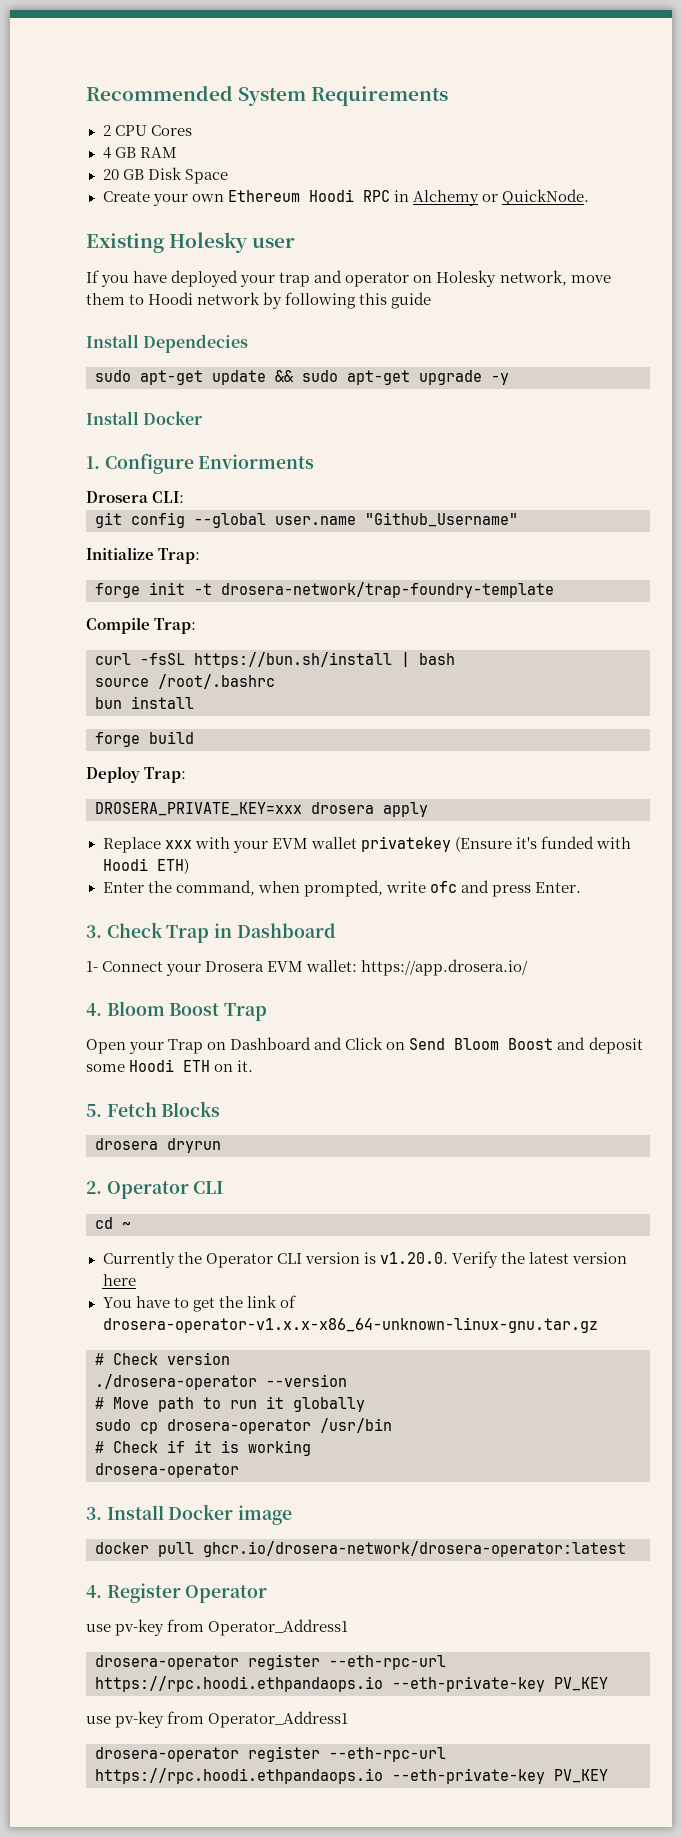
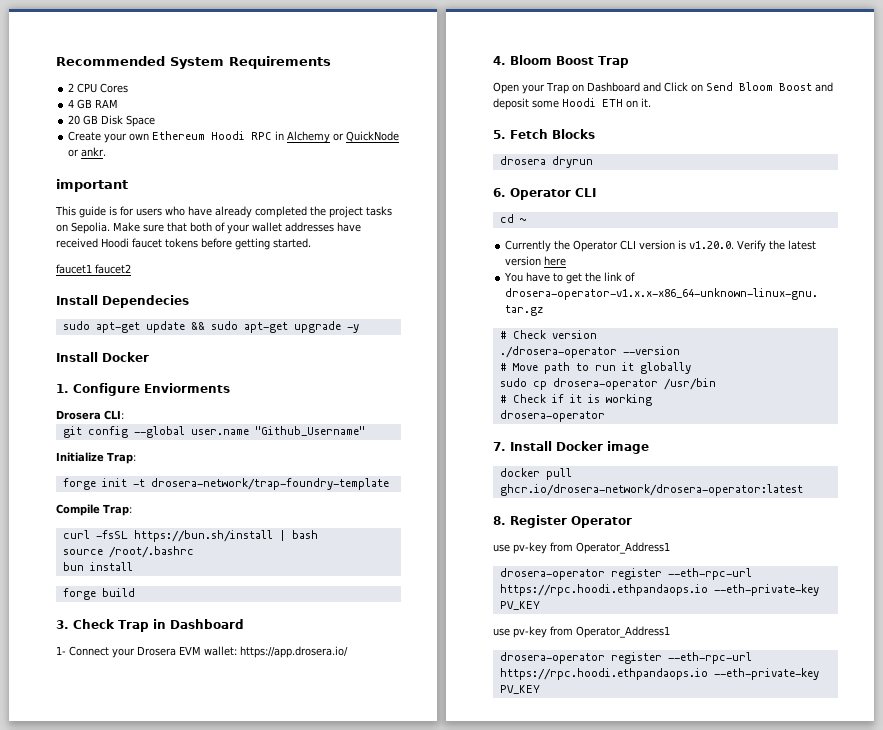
- Create your own Ethereum Hoodi RPC in Alchemy or QuickNode.
- Existing Holesky user
- If you have deployed your trap and operator on Holesky network, move them to Hoodi network by following this guide
+ Create your own Ethereum Hoodi RPC in Alchemy or QuickNode or ankr.
+ important
+ This guide is for users who have already completed the project tasks on Sepolia. Make sure that both of your wallet addresses have received Hoodi faucet tokens before getting started.
+ faucet1 faucet2
- Deploy Trap:
- DROSERA_PRIVATE_KEY=xxx drosera apply
- Replace xxx with your EVM wallet privatekey (Ensure it's funded with Hoodi ETH)
- Enter the command, when prompted, write ofc and press Enter.
- 2. Operator CLI
+ 6. Operator CLI
- 3. Install Docker image
+ 7. Install Docker image
- 4. Register Operator
+ 8. Register Operator

